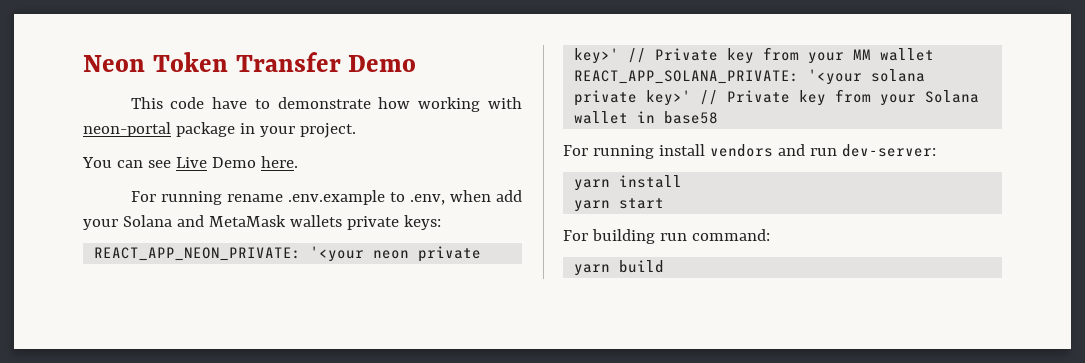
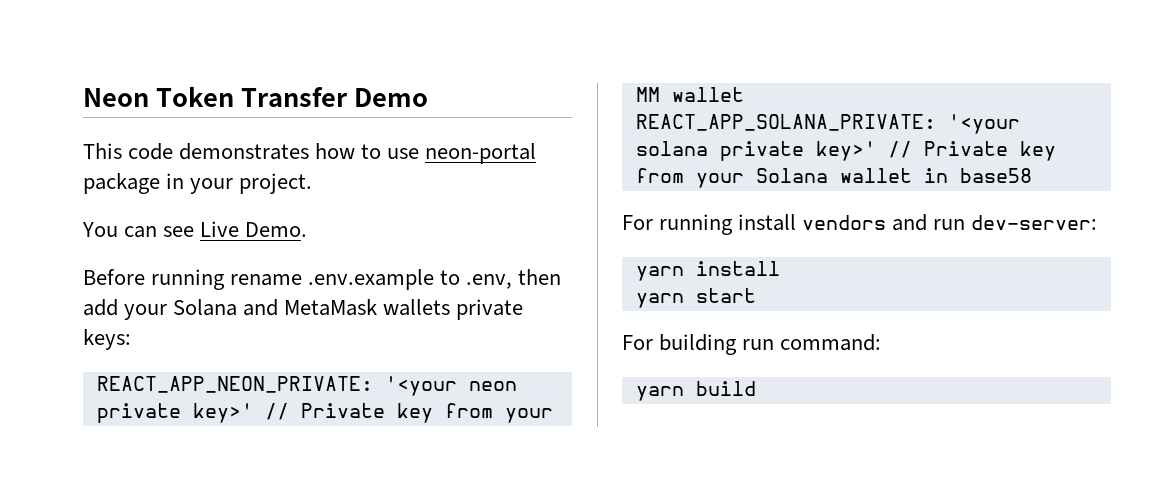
- This code have to demonstrate how working with neon-portal package in your project.
+ This code demonstrates how to use neon-portal package in your project.
- You can see Live Demo here.
- For running rename .env.example to .env, when add your Solana and MetaMask wallets private keys:
+ You can see Live Demo.
+ Before running rename .env.example to .env, then add your Solana and MetaMask wallets private keys:

